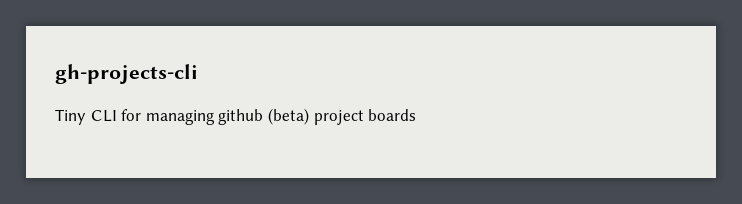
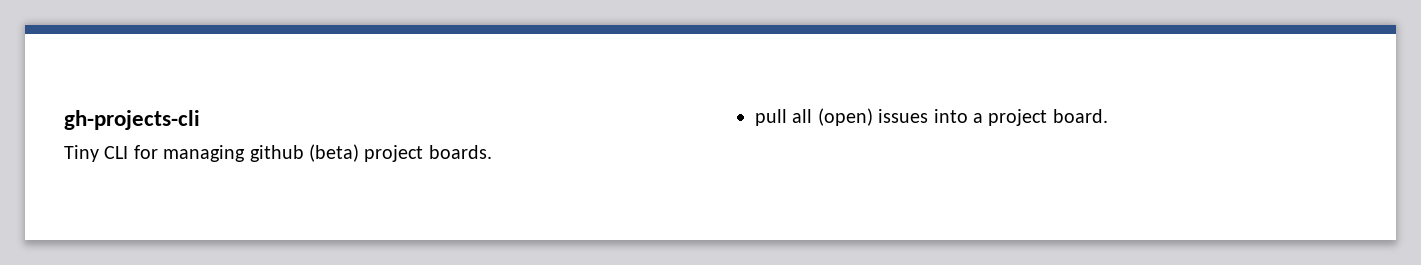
- Tiny CLI for managing github (beta) project boards
+ Tiny CLI for managing github (beta) project boards.
+ pull all (open) issues into a project board.

